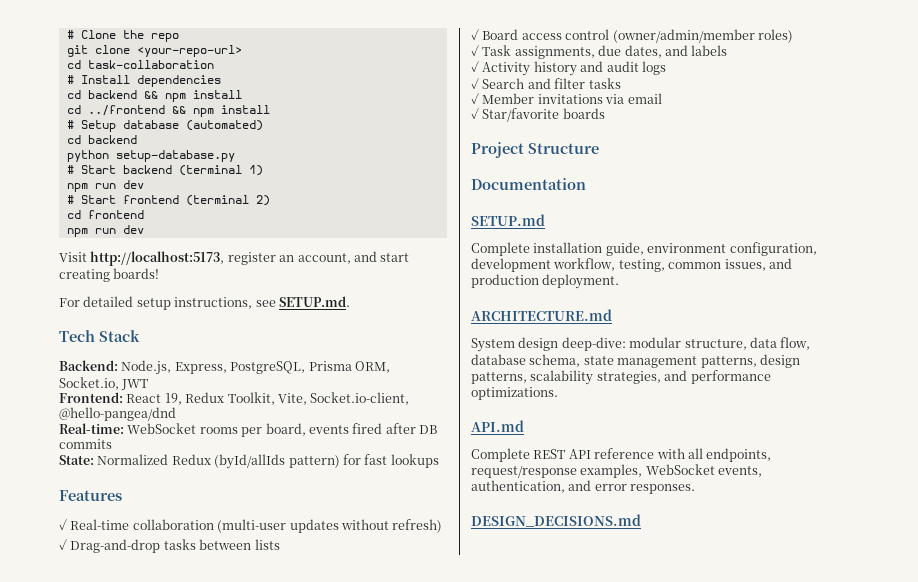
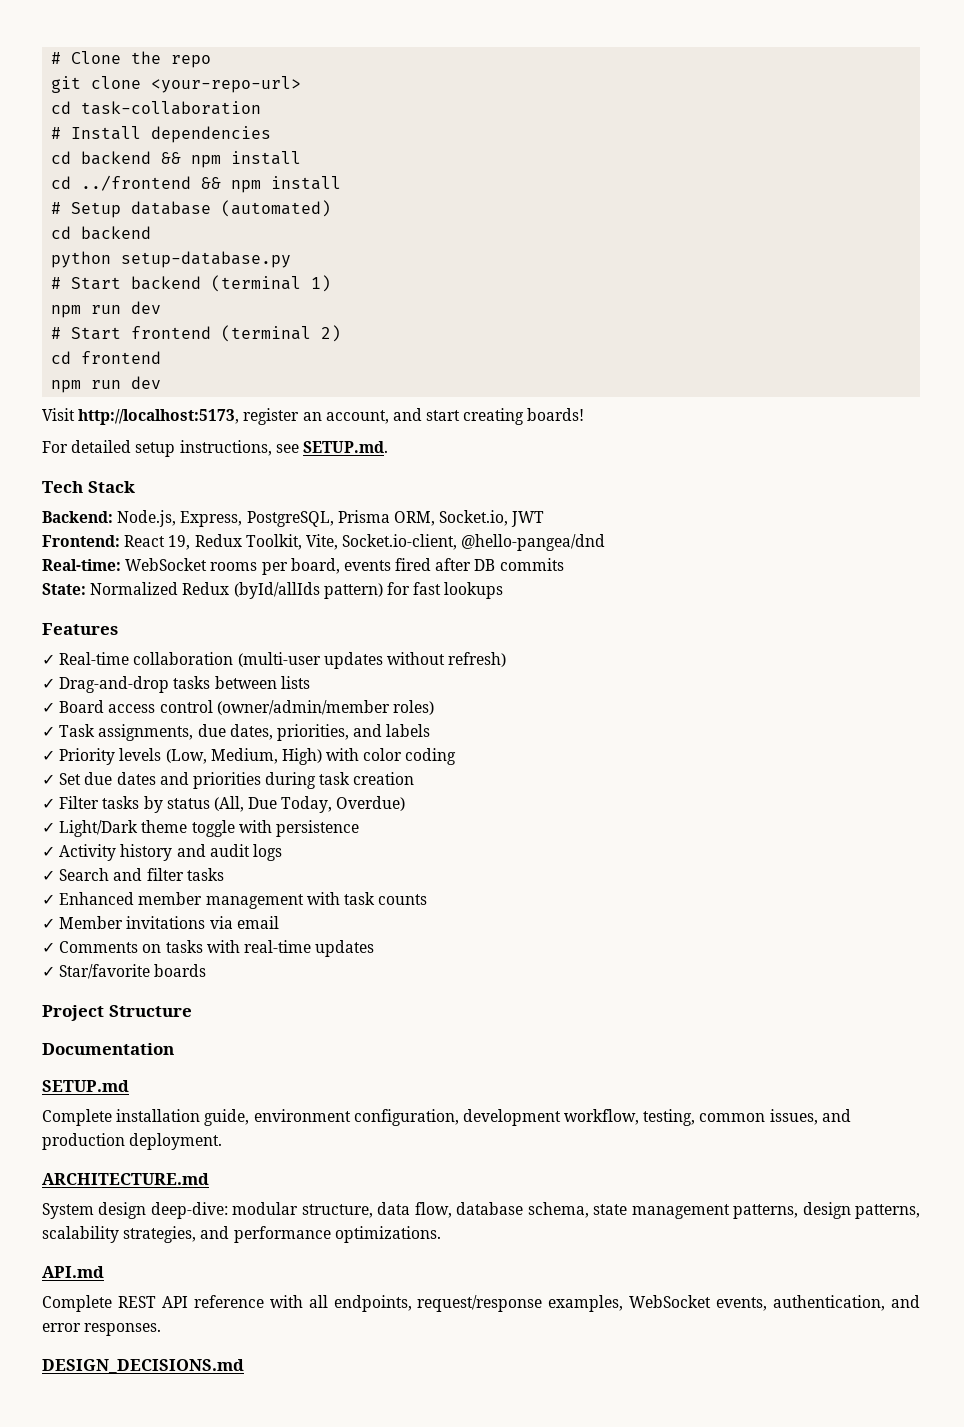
- ✓ Task assignments, due dates, and labels
+ ✓ Task assignments, due dates, priorities, and labels
+ ✓ Priority levels (Low, Medium, High) with color coding
+ ✓ Set due dates and priorities during task creation
+ ✓ Filter tasks by status (All, Due Today, Overdue)
+ ✓ Light/Dark theme toggle with persistence
+ ✓ Enhanced member management with task counts
+ ✓ Comments on tasks with real-time updates

